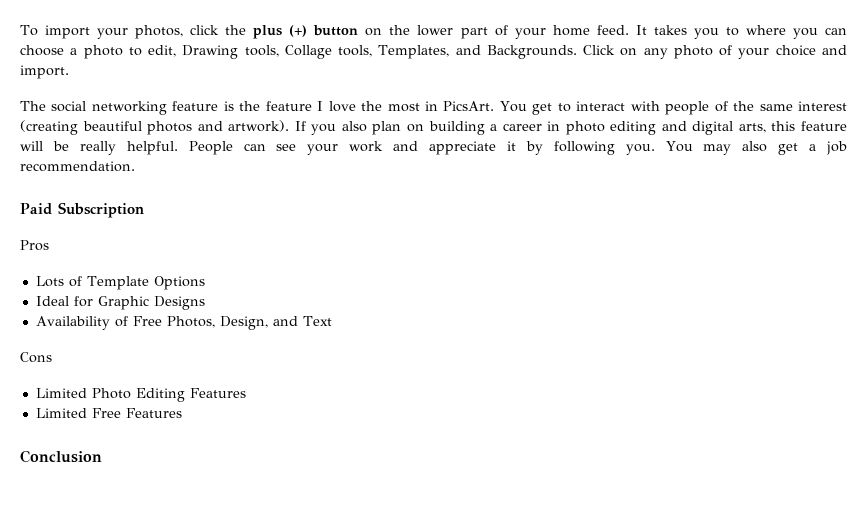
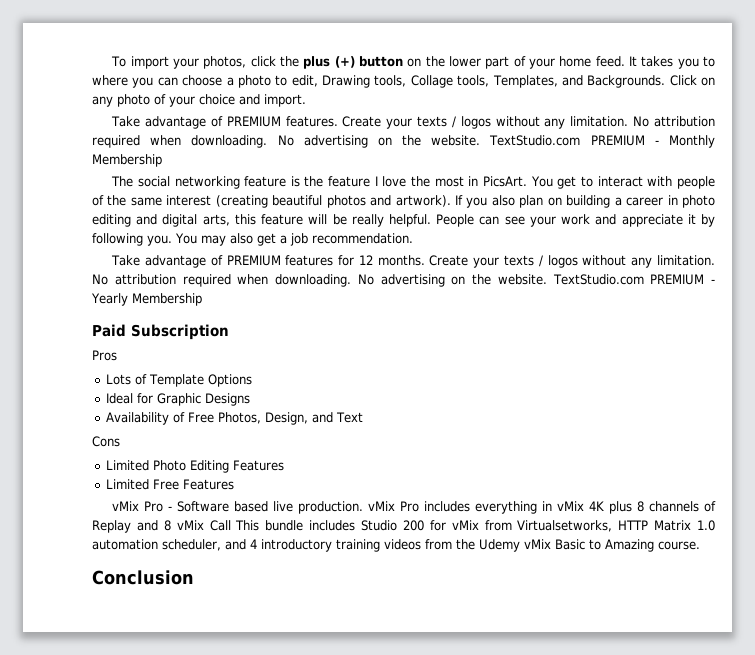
+ Take advantage of PREMIUM features. Create your texts / logos without any limitation. No attribution required when downloading. No advertising on the website. TextStudio.com PREMIUM - Monthly Membership
+ Take advantage of PREMIUM features for 12 months. Create your texts / logos without any limitation. No attribution required when downloading. No advertising on the website. TextStudio.com PREMIUM - Yearly Membership
+ vMix Pro - Software based live production. vMix Pro includes everything in vMix 4K plus 8 channels of Replay and 8 vMix Call This bundle includes Studio 200 for vMix from Virtualsetworks, HTTP Matrix 1.0 automation scheduler, and 4 introductory training videos from the Udemy vMix Basic to Amazing course.

